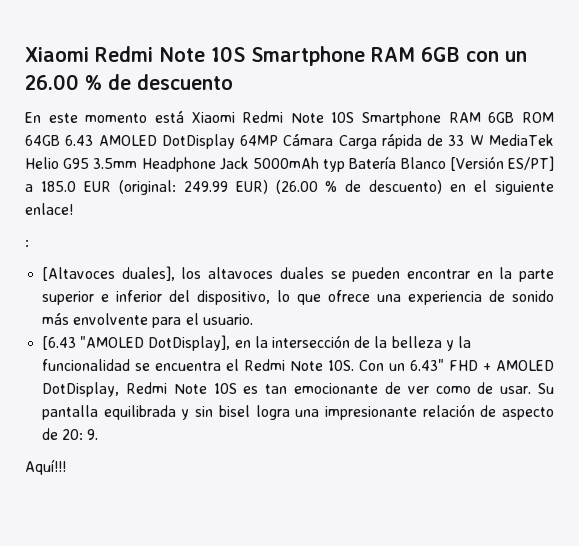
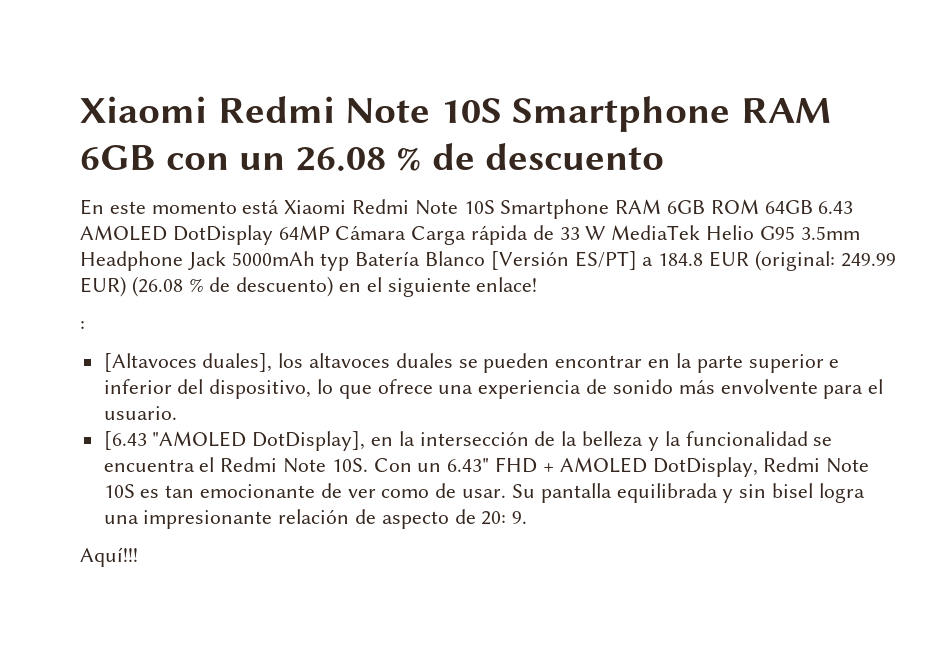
- Xiaomi Redmi Note 10S Smartphone RAM 6GB con un 26.00 % de descuento
+ Xiaomi Redmi Note 10S Smartphone RAM 6GB con un 26.08 % de descuento
- En este momento está Xiaomi Redmi Note 10S Smartphone RAM 6GB ROM 64GB 6.43 AMOLED DotDisplay 64MP Cámara Carga rápida de 33 W MediaTek Helio G95 3.5mm Headphone Jack 5000mAh typ Batería Blanco [Versión ES/PT] a 185.0 EUR (original: 249.99 EUR) (26.00 % de descuento) en el siguiente enlace!
+ En este momento está Xiaomi Redmi Note 10S Smartphone RAM 6GB ROM 64GB 6.43 AMOLED DotDisplay 64MP Cámara Carga rápida de 33 W MediaTek Helio G95 3.5mm Headphone Jack 5000mAh typ Batería Blanco [Versión ES/PT] a 184.8 EUR (original: 249.99 EUR) (26.08 % de descuento) en el siguiente enlace!

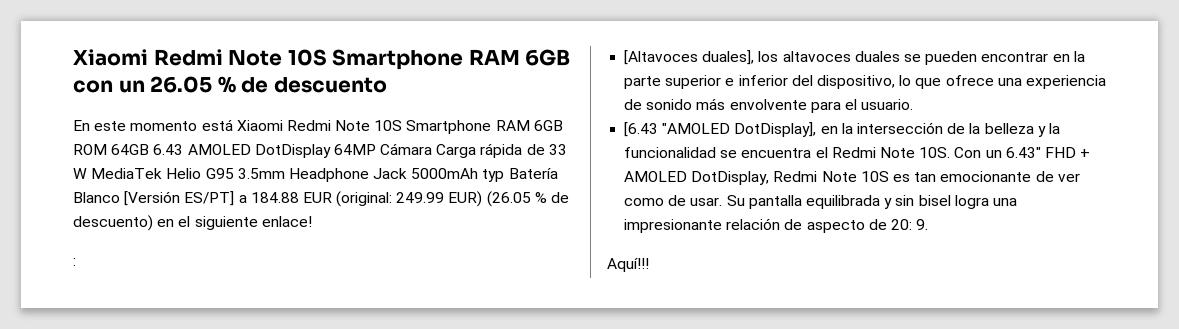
- Xiaomi Redmi Note 10S Smartphone RAM 6GB con un 26.08 % de descuento
+ Xiaomi Redmi Note 10S Smartphone RAM 6GB con un 26.05 % de descuento
- En este momento está Xiaomi Redmi Note 10S Smartphone RAM 6GB ROM 64GB 6.43 AMOLED DotDisplay 64MP Cámara Carga rápida de 33 W MediaTek Helio G95 3.5mm Headphone Jack 5000mAh typ Batería Blanco [Versión ES/PT] a 184.8 EUR (original: 249.99 EUR) (26.08 % de descuento) en el siguiente enlace!
+ En este momento está Xiaomi Redmi Note 10S Smartphone RAM 6GB ROM 64GB 6.43 AMOLED DotDisplay 64MP Cámara Carga rápida de 33 W MediaTek Helio G95 3.5mm Headphone Jack 5000mAh typ Batería Blanco [Versión ES/PT] a 184.88 EUR (original: 249.99 EUR) (26.05 % de descuento) en el siguiente enlace!

